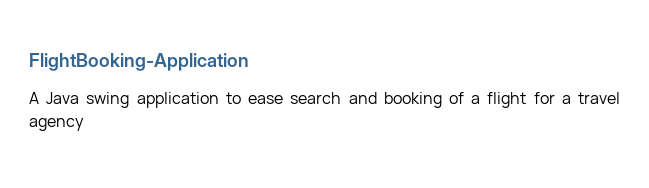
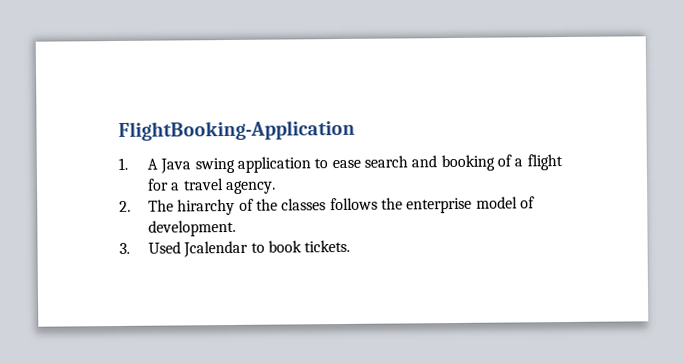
- A Java swing application to ease search and booking of a flight for a travel agency
+ 1. A Java swing application to ease search and booking of a flight for a travel agency.
+ 2. The hirarchy of the classes follows the enterprise model of development.
+ 3. Used Jcalendar to book tickets.

